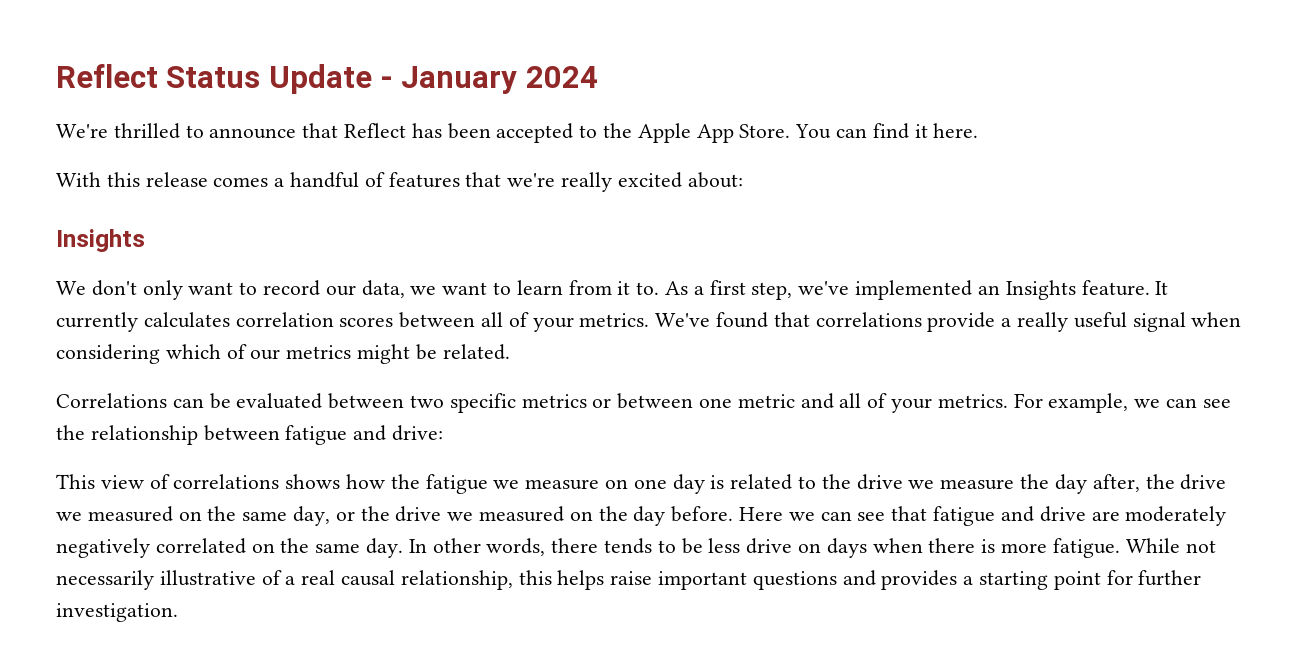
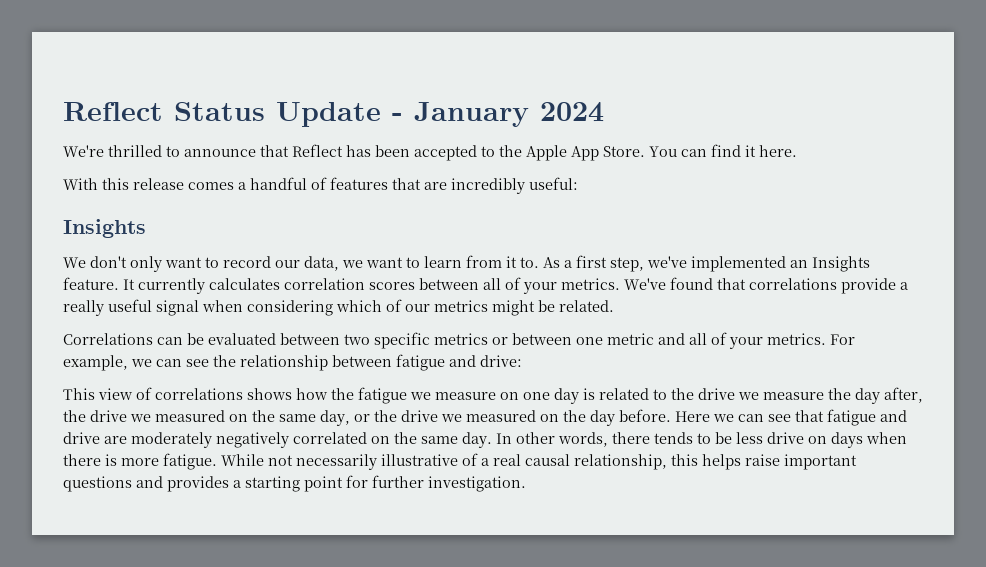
- With this release comes a handful of features that we're really excited about:
+ With this release comes a handful of features that are incredibly useful:

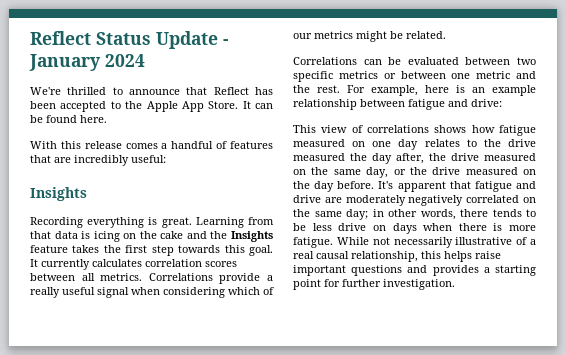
- You can find it here.
+ It can be found here.
- We don't only want to record our data, we want to learn from it to. As a first step, we've implemented an Insights feature.
+ Recording everything is great. Learning from that data is icing on the cake and the Insights feature takes the first step towards this goal.
- It currently calculates correlation scores between all of your metrics. We've found that correlations provide a really useful signal when considering which of our metrics might be related.
+ It currently calculates correlation scores between all metrics. Correlations provide a really useful signal when considering which of our metrics might be related.
- Correlations can be evaluated between two specific metrics or between one metric and all of your metrics. For example, we can see the relationship between fatigue and drive:
+ Correlations can be evaluated between two specific metrics or between one metric and the rest. For example, here is an example relationship between fatigue and drive:
- This view of correlations shows how the fatigue we measure on one day is related to the drive we measure the day after, the drive we measured on the same day, or the drive we measured on the day before.
+ This view of correlations shows how fatigue measured on one day relates to the drive measured the day after, the drive measured on the same day, or the drive measured on the day before.
- Here we can see that fatigue and drive are moderately negatively correlated on the same day. In other words, there tends to be less drive on days when there is more fatigue.
+ It's apparent that fatigue and drive are moderately negatively correlated on the same day; in other words, there tends to be less drive on days when there is more fatigue.

